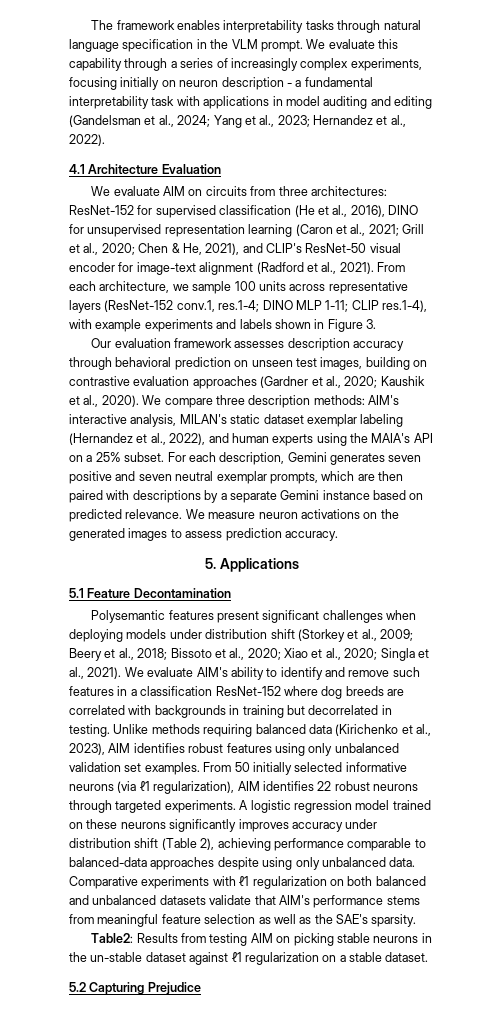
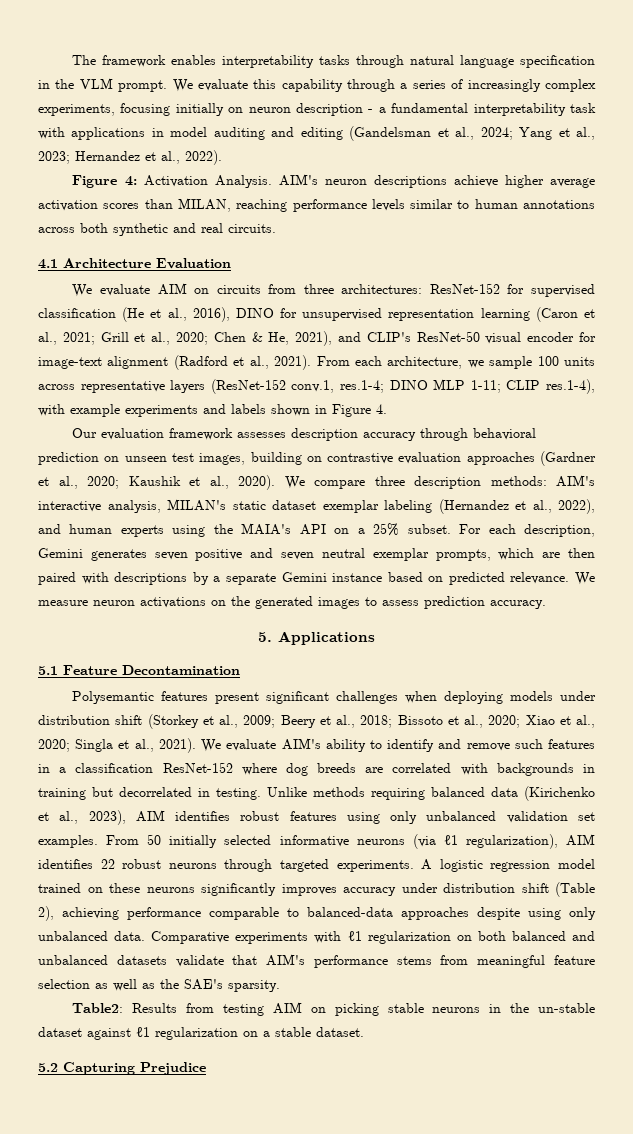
+ Figure 4: Activation Analysis. AIM's neuron descriptions achieve higher average activation scores than MILAN, reaching performance levels similar to human annotations across both synthetic and real circuits.
- From each architecture, we sample 100 units across representative layers (ResNet-152 conv.1, res.1-4; DINO MLP 1-11; CLIP res.1-4), with example experiments and labels shown in Figure 3.
+ From each architecture, we sample 100 units across representative layers (ResNet-152 conv.1, res.1-4; DINO MLP 1-11; CLIP res.1-4), with example experiments and labels shown in Figure 4.

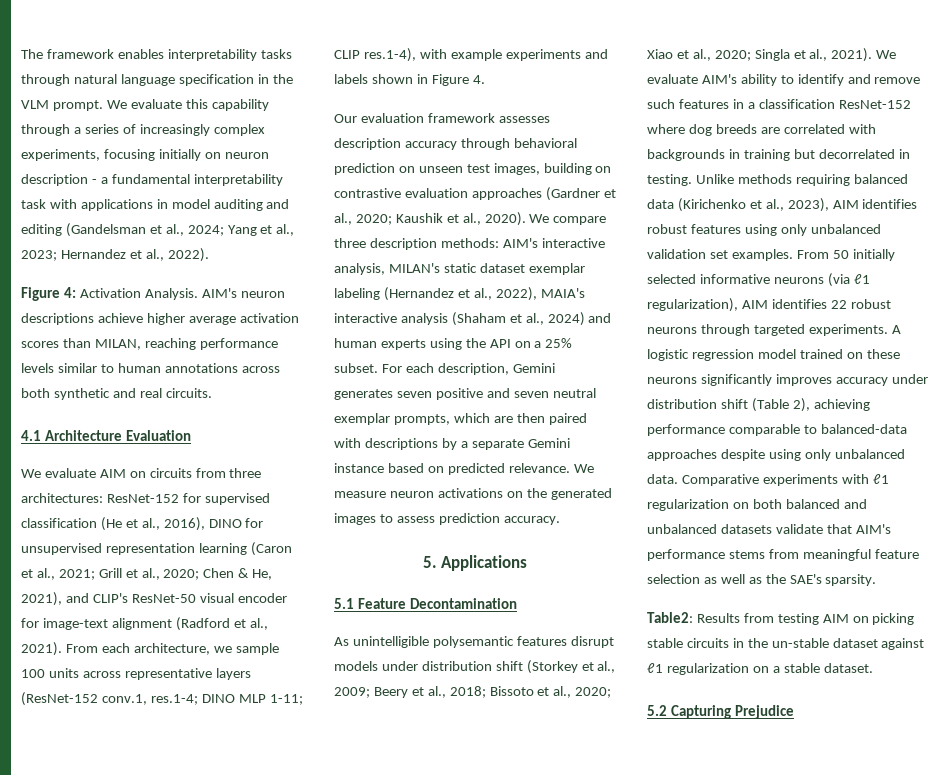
- We compare three description methods: AIM's interactive analysis, MILAN's static dataset exemplar labeling (Hernandez et al., 2022), and human experts using the MAIA's API on a 25% subset.
+ We compare three description methods: AIM's interactive analysis, MILAN's static dataset exemplar labeling (Hernandez et al., 2022), MAIA's interactive analysis (Shaham et al., 2024) and human experts using the API on a 25% subset.
- Polysemantic features present significant challenges when deploying models under distribution shift (Storkey et al., 2009; Beery et al., 2018; Bissoto et al., 2020; Xiao et al., 2020; Singla et al., 2021).
+ As unintelligible polysemantic features disrupt models under distribution shift (Storkey et al., 2009; Beery et al., 2018; Bissoto et al., 2020; Xiao et al., 2020; Singla et al., 2021).
- Table2: Results from testing AIM on picking stable neurons in the un-stable dataset against ℓ1 regularization on a stable dataset.
+ Table2: Results from testing AIM on picking stable circuits in the un-stable dataset against ℓ1 regularization on a stable dataset.

